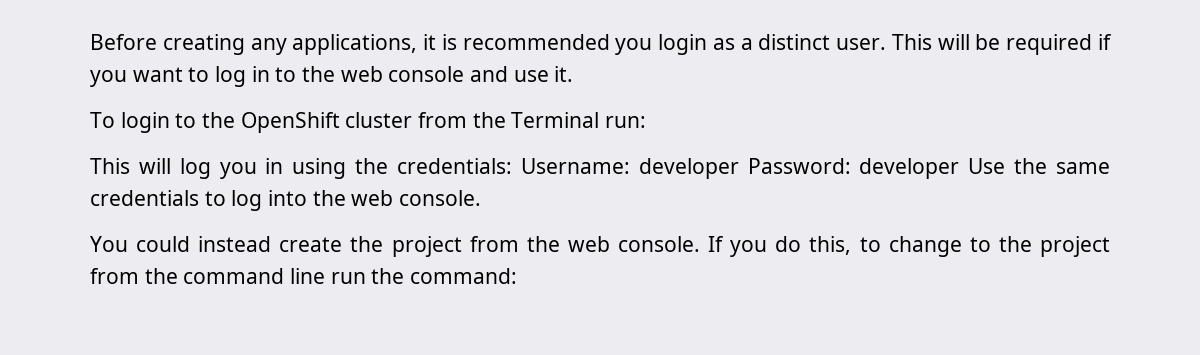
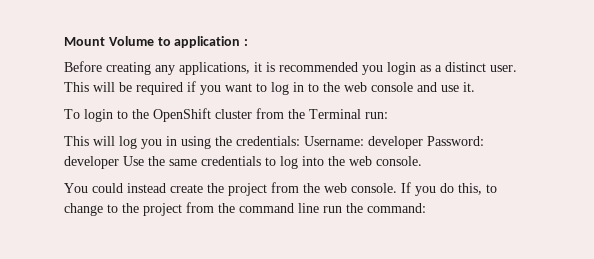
+ Mount Volume to application :

